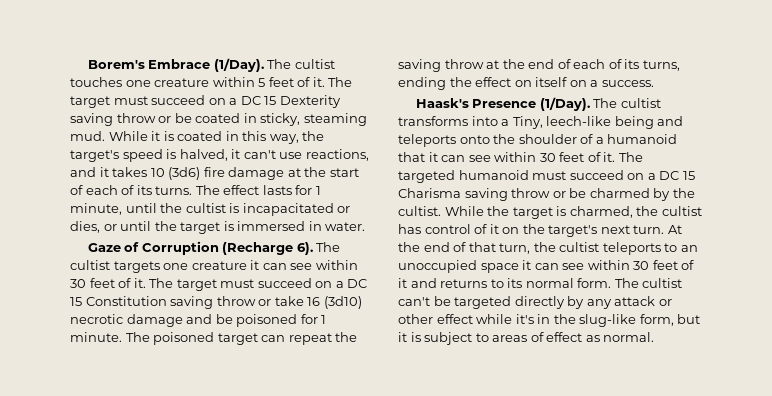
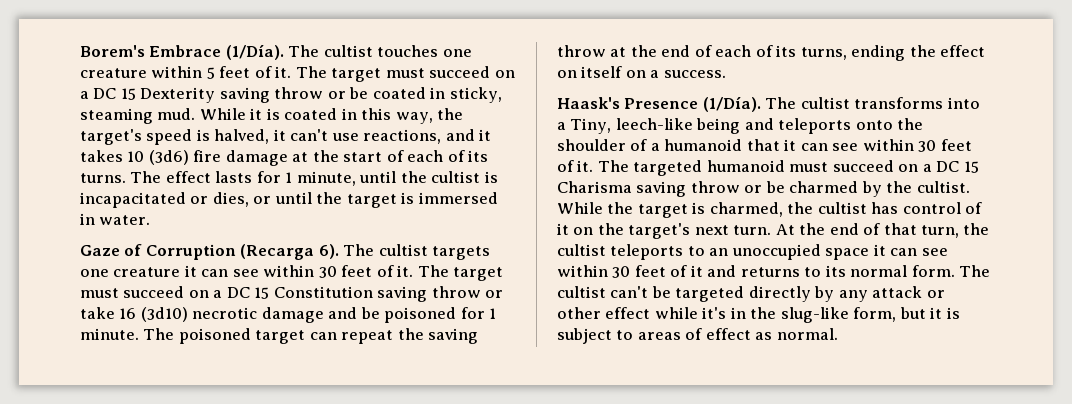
- Borem's Embrace (1/Day).
+ Borem's Embrace (1/Día).
- Gaze of Corruption (Recharge 6).
+ Gaze of Corruption (Recarga 6).
- Haask's Presence (1/Day).
+ Haask's Presence (1/Día).

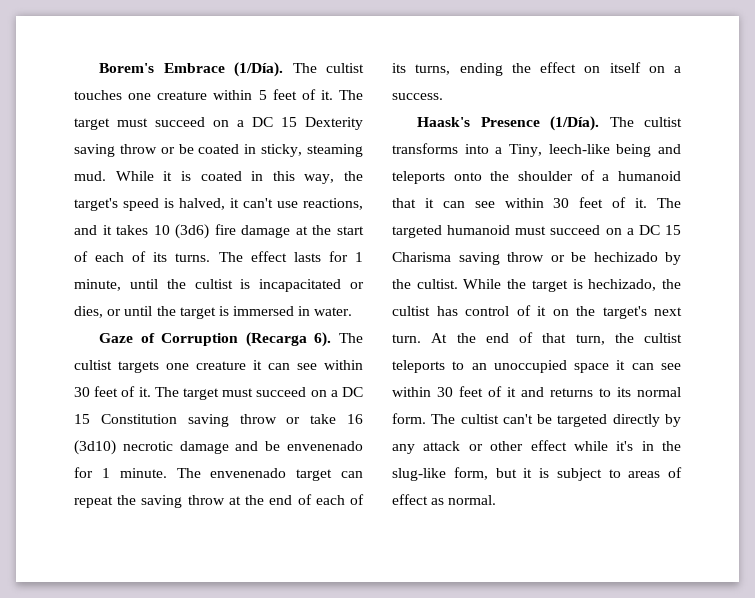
- The target must succeed on a DC 15 Constitution saving throw or take 16 (3d10) necrotic damage and be poisoned for 1 minute.
+ The target must succeed on a DC 15 Constitution saving throw or take 16 (3d10) necrotic damage and be envenenado for 1 minute.
- The poisoned target can repeat the saving throw at the end of each of its turns, ending the effect on itself on a success.
+ The envenenado target can repeat the saving throw at the end of each of its turns, ending the effect on itself on a success.
- The targeted humanoid must succeed on a DC 15 Charisma saving throw or be charmed by the cultist.
+ The targeted humanoid must succeed on a DC 15 Charisma saving throw or be hechizado by the cultist.
- While the target is charmed, the cultist has control of it on the target's next turn.
+ While the target is hechizado, the cultist has control of it on the target's next turn.

